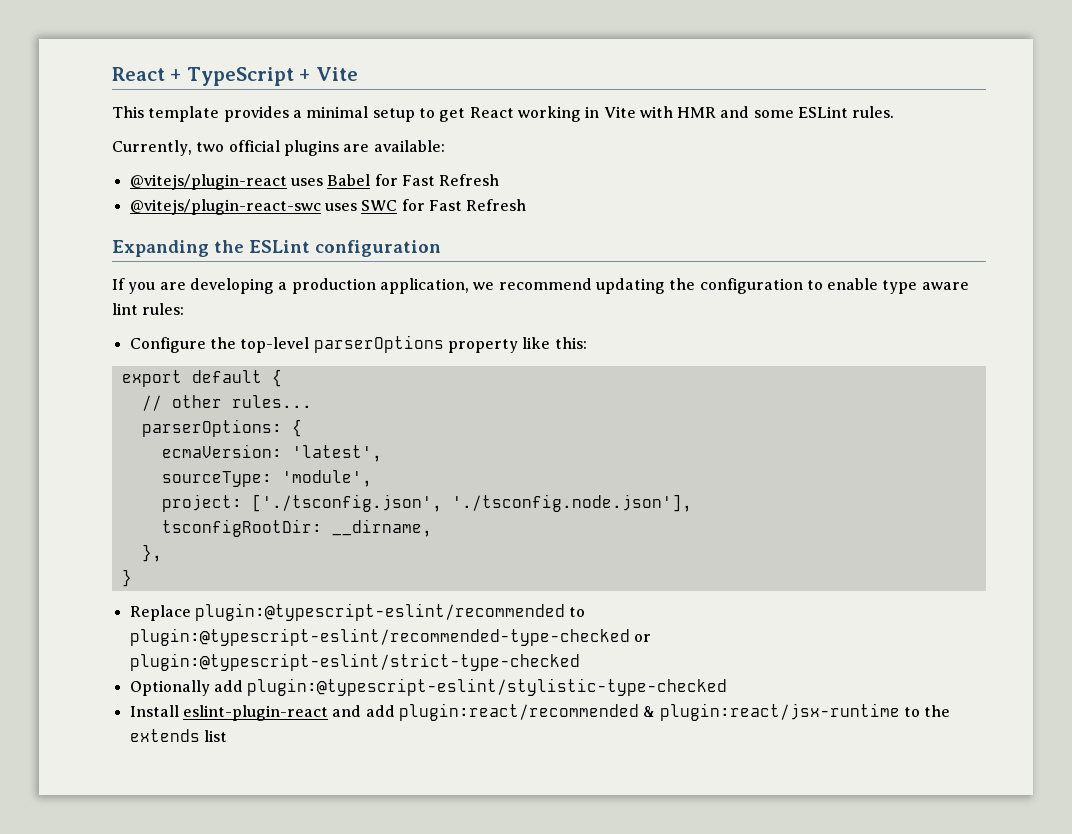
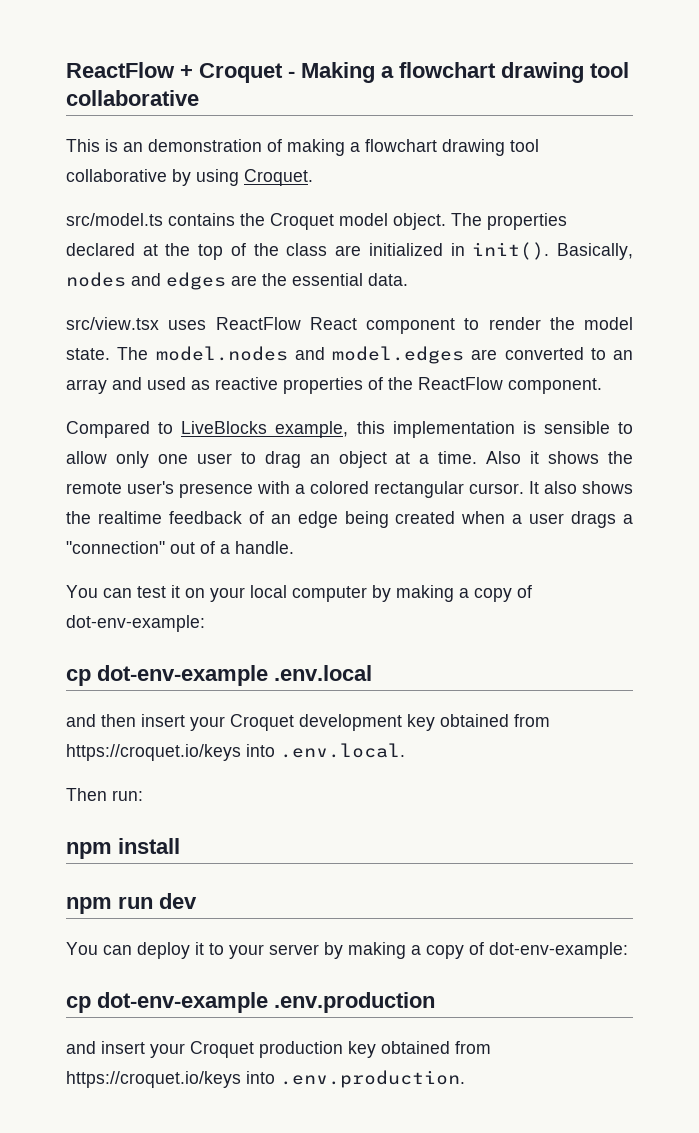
- React + TypeScript + Vite
- This template provides a minimal setup to get React working in Vite with HMR and some ESLint rules.
- Currently, two official plugins are available:
- @vitejs/plugin-react uses Babel for Fast Refresh
- @vitejs/plugin-react-swc uses SWC for Fast Refresh
- Expanding the ESLint configuration
- If you are developing a production application, we recommend updating the configuration to enable type aware lint rules:
- Configure the top-level parserOptions property like this:
- export default {
- // other rules...
- parserOptions: {
- ecmaVersion: 'latest',
- sourceType: 'module',
- project: ['./tsconfig.json', './tsconfig.node.json'],
- tsconfigRootDir: __dirname,
- },
- }
- Replace plugin:@typescript-eslint/recommended to plugin:@typescript-eslint/recommended-type-checked or plugin:@typescript-eslint/strict-type-checked
- Optionally add plugin:@typescript-eslint/stylistic-type-checked
- Install eslint-plugin-react and add plugin:react/recommended & plugin:react/jsx-runtime to the extends list
+ ReactFlow + Croquet - Making a flowchart drawing tool collaborative
+ This is an demonstration of making a flowchart drawing tool collaborative by using Croquet.
+ src/model.ts contains the Croquet model object. The properties declared at the top of the class are initialized in init(). Basically, nodes and edges are the essential data.
+ src/view.tsx uses ReactFlow React component to render the model state. The model.nodes and model.edges are converted to an array and used as reactive properties of the ReactFlow component.
+ Compared to LiveBlocks example, this implementation is sensible to allow only one user to drag an object at a time. Also it shows the remote user's presence with a colored rectangular cursor. It also shows the realtime feedback of an edge being created when a user drags a "connection" out of a handle.
+ You can test it on your local computer by making a copy of dot-env-example:
+ cp dot-env-example .env.local
+ and then insert your Croquet development key obtained from https://croquet.io/keys into .env.local.
+ Then run:
+ npm install
+ npm run dev
+ You can deploy it to your server by making a copy of dot-env-example:
+ cp dot-env-example .env.production
+ and insert your Croquet production key obtained from https://croquet.io/keys into .env.production.

